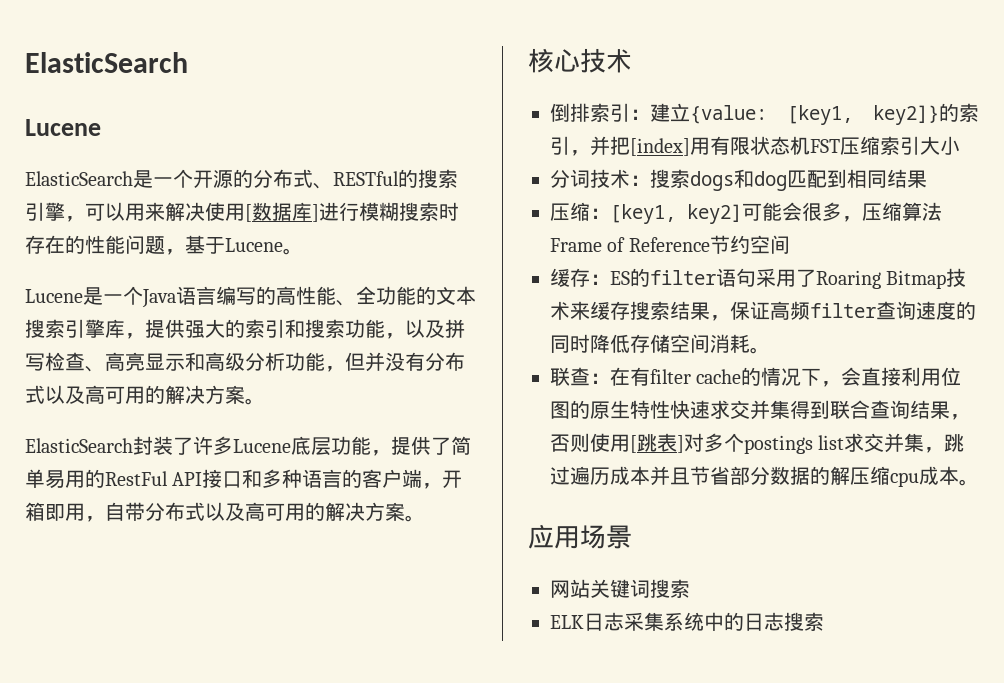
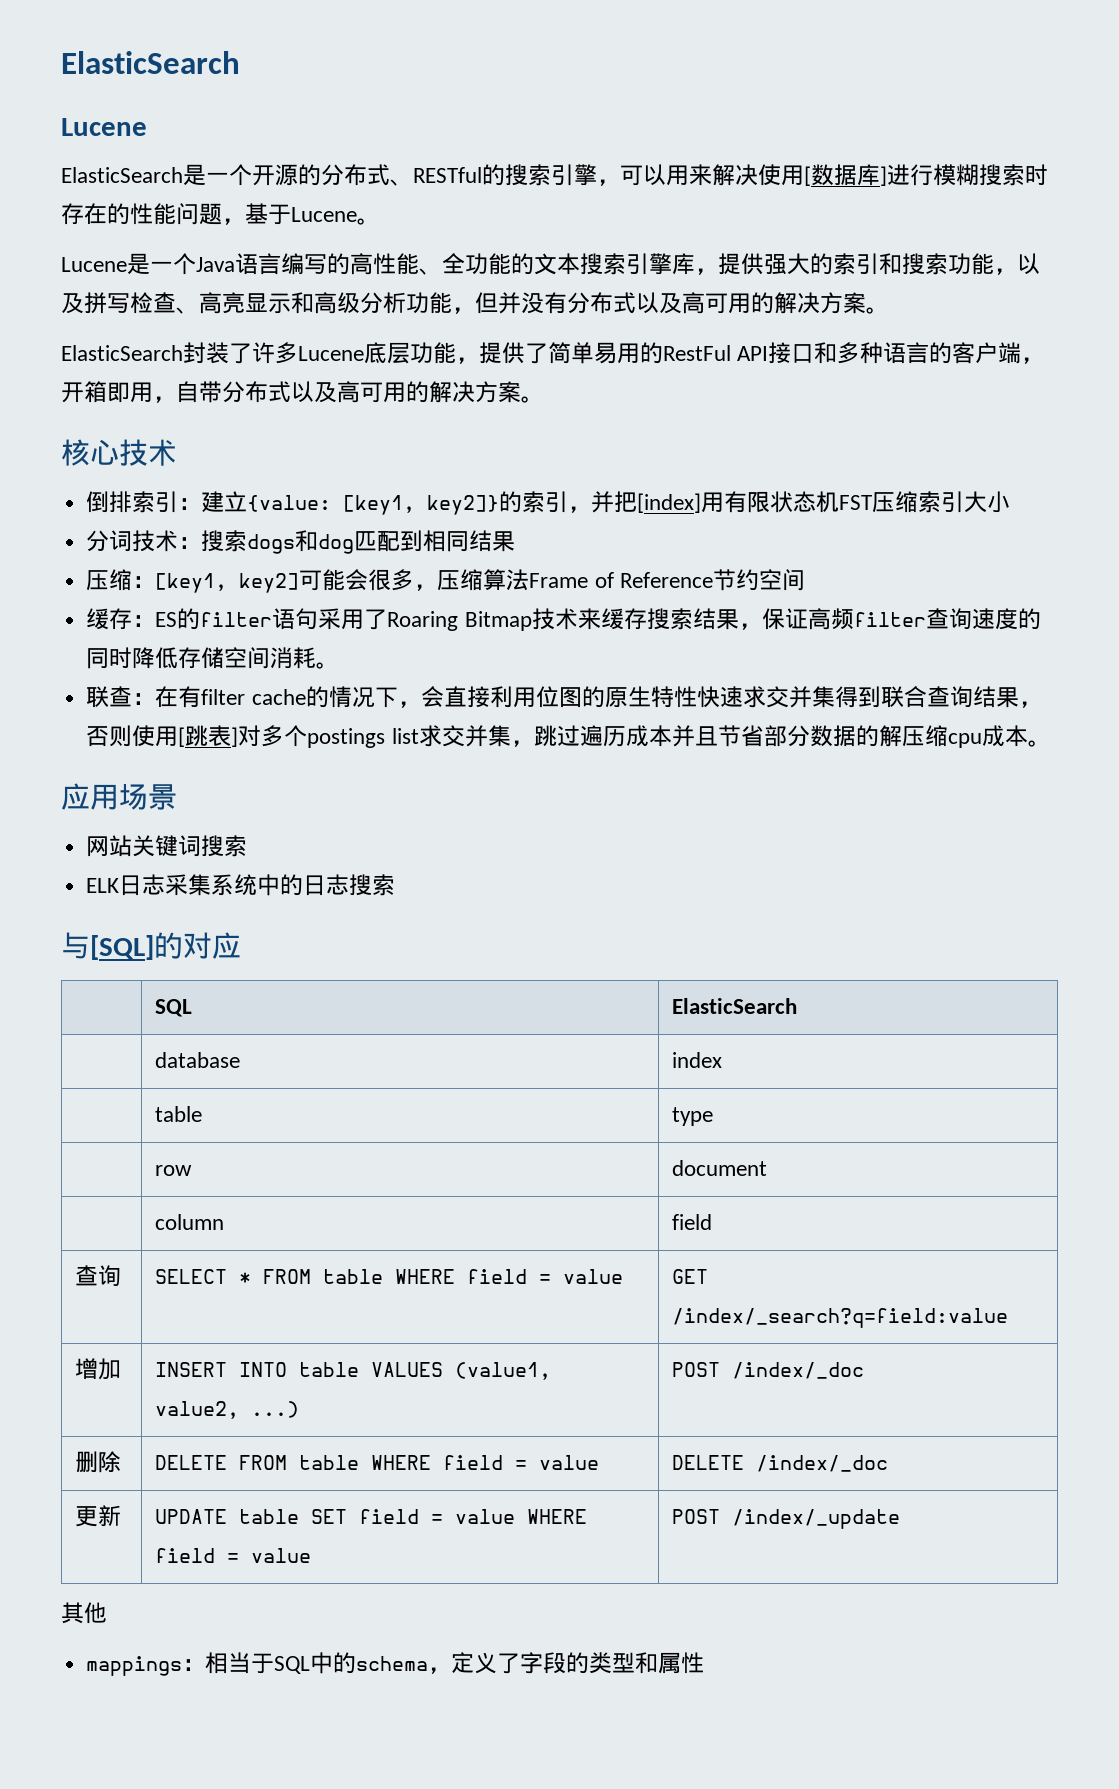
+ 与[SQL]的对应
+ | SQL | ElasticSearch
+ | database | index
+ | table | type
+ | row | document
+ | column | field
+ 查询 | SELECT * FROM table WHERE field = value | GET /index/_search?q=field:value
+ 增加 | INSERT INTO table VALUES (value1, value2, ...) | POST /index/_doc
+ 删除 | DELETE FROM table WHERE field = value | DELETE /index/_doc
+ 更新 | UPDATE table SET field = value WHERE field = value | POST /index/_update
+ 其他
+ mappings：相当于SQL中的schema，定义了字段的类型和属性

